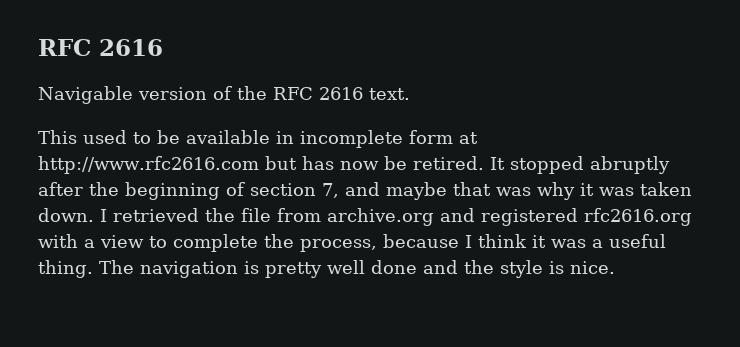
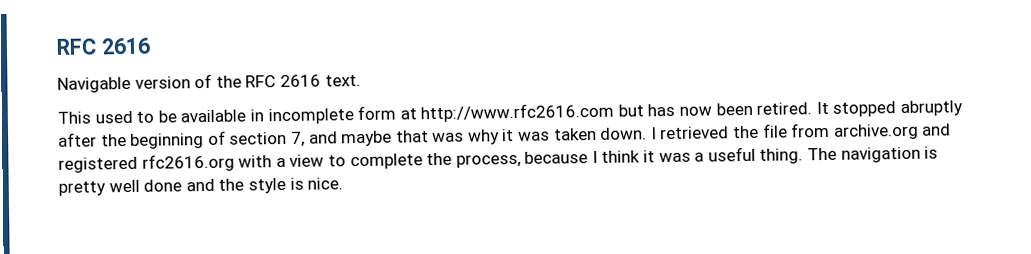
- This used to be available in incomplete form at http://www.rfc2616.com but has now be retired.
+ This used to be available in incomplete form at http://www.rfc2616.com but has now been retired.

